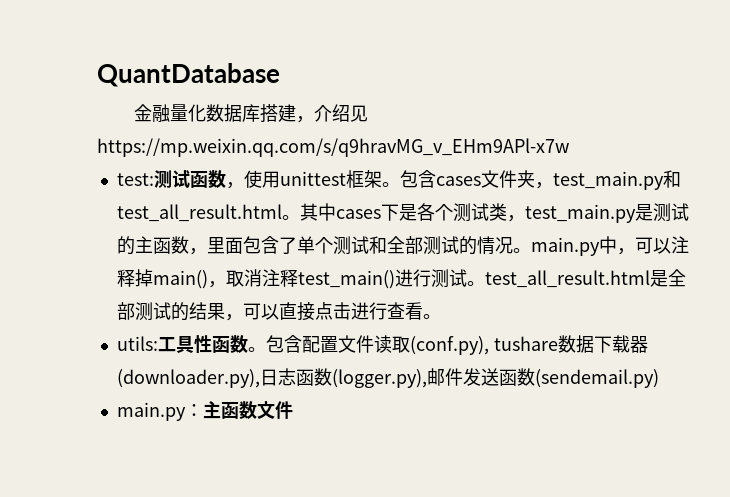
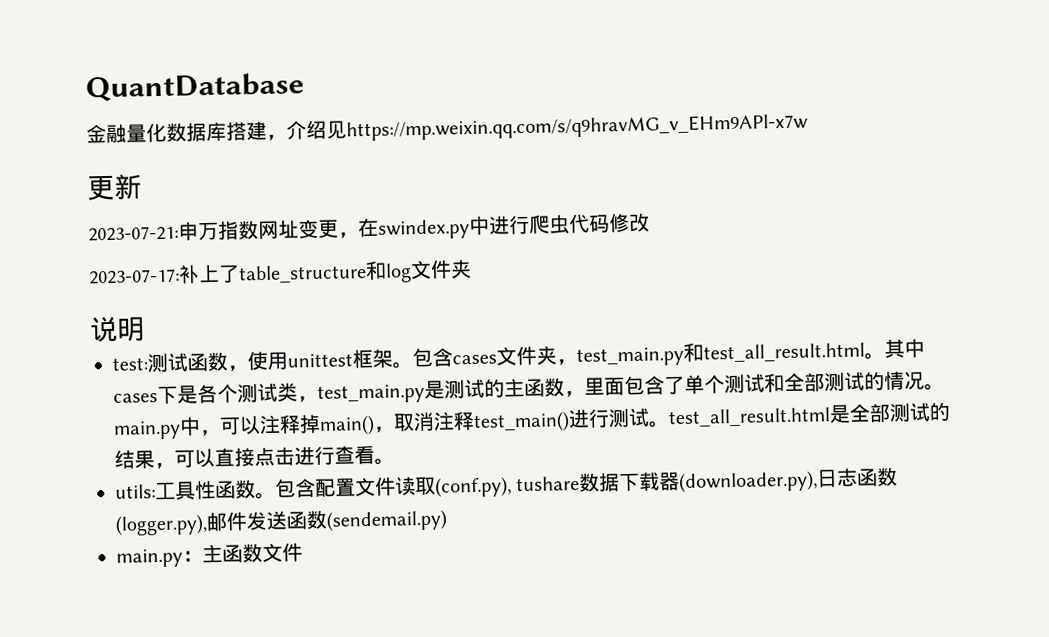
+ 更新
+ 2023-07-21:申万指数网址变更，在swindex.py中进行爬虫代码修改
+ 2023-07-17:补上了table_structure和log文件夹
+ 说明

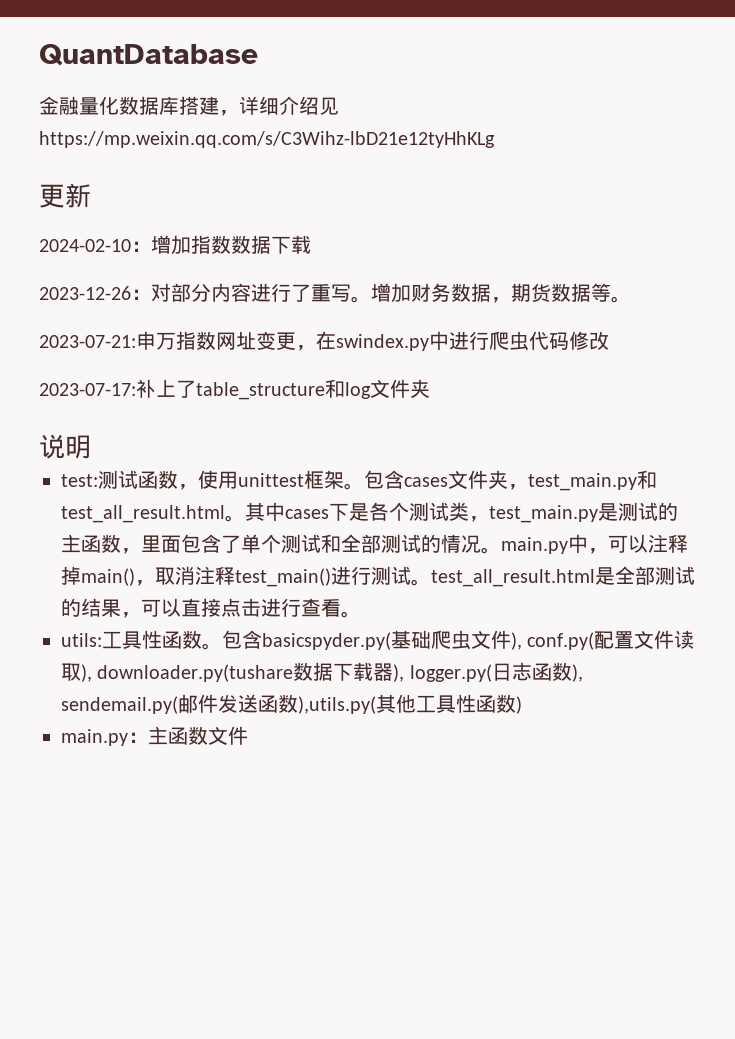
- 金融量化数据库搭建，介绍见https://mp.weixin.qq.com/s/q9hravMG_v_EHm9APl-x7w
+ 金融量化数据库搭建，详细介绍见https://mp.weixin.qq.com/s/C3Wihz-lbD21e12tyHhKLg
  更新
+ 2024-02-10：增加指数数据下载
+ 2023-12-26：对部分内容进行了重写。增加财务数据，期货数据等。
- 包含配置文件读取(conf.py), tushare数据下载器(downloader.py),日志函数(logger.py),邮件发送函数(sendemail.py)
+ 包含basicspyder.py(基础爬虫文件), conf.py(配置文件读取), downloader.py(tushare数据下载器), logger.py(日志函数), sendemail.py(邮件发送函数),utils.py(其他工具性函数)

